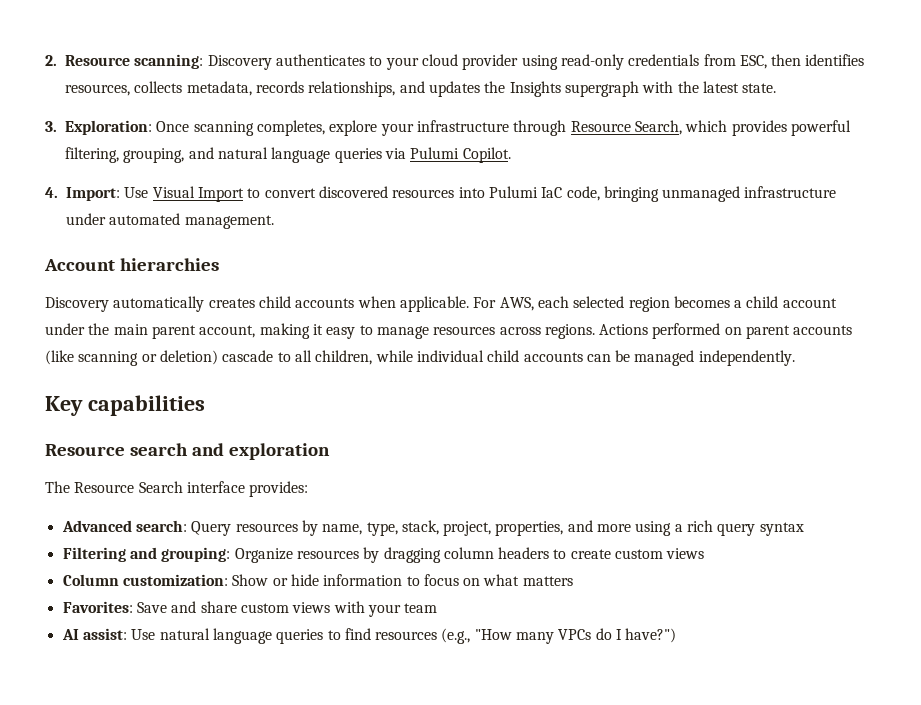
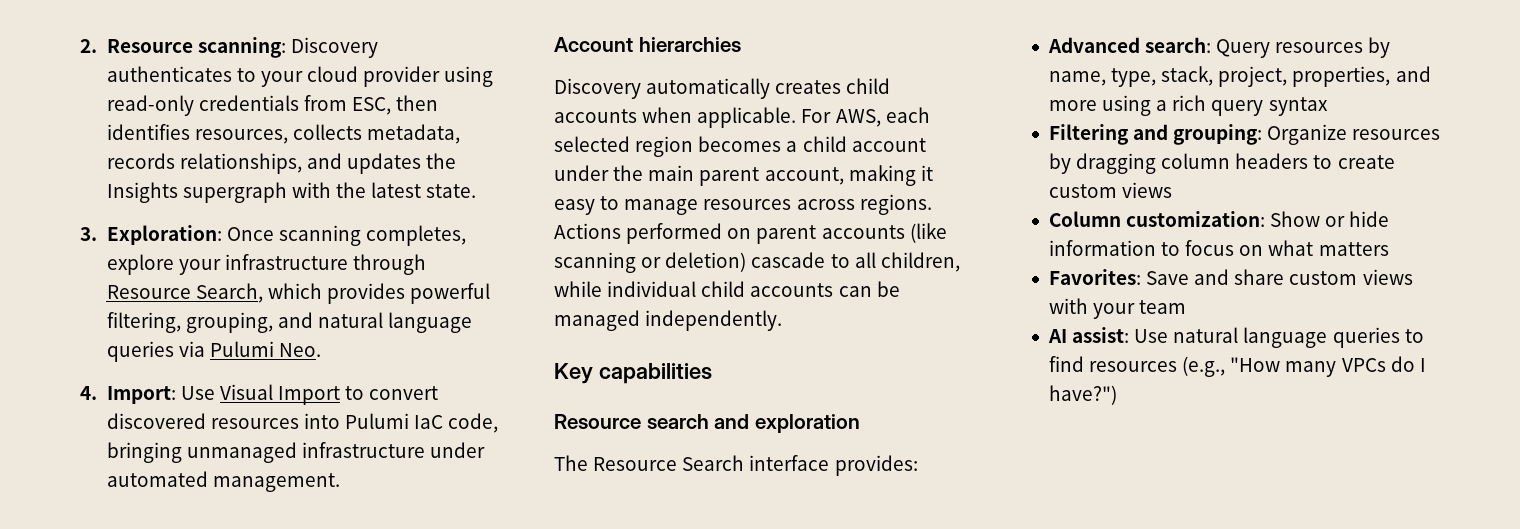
- 3. Exploration: Once scanning completes, explore your infrastructure through Resource Search, which provides powerful filtering, grouping, and natural language queries via Pulumi Copilot.
+ 3. Exploration: Once scanning completes, explore your infrastructure through Resource Search, which provides powerful filtering, grouping, and natural language queries via Pulumi Neo.

